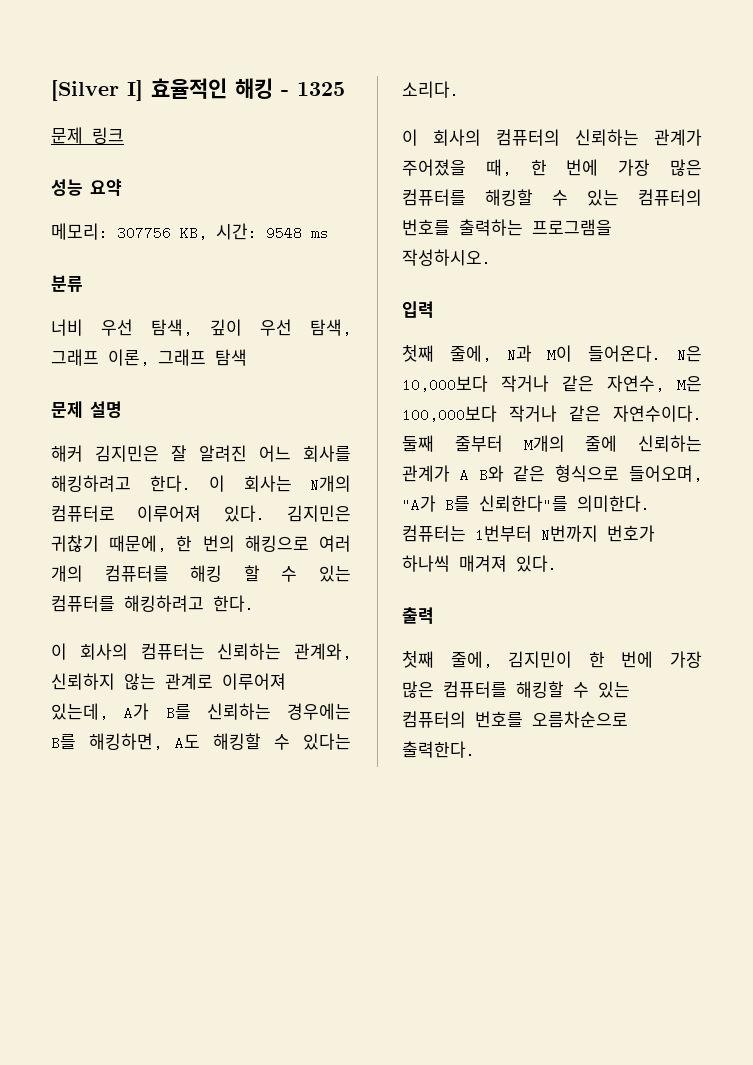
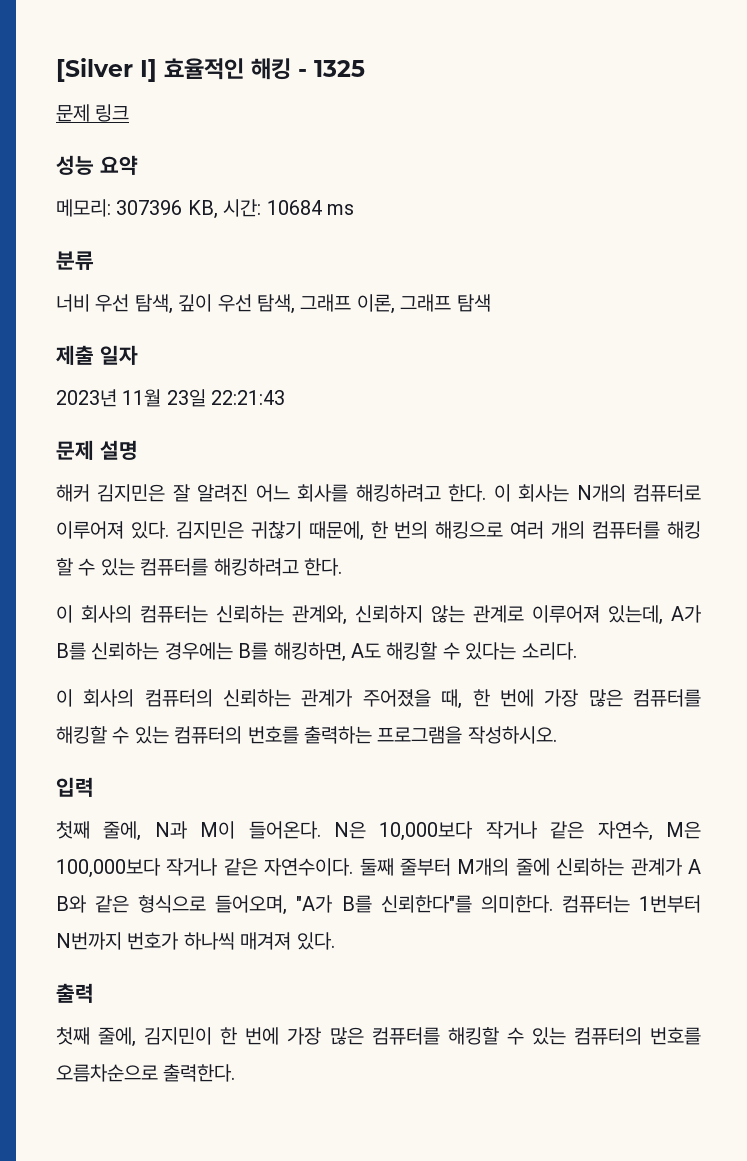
- 메모리: 307756 KB, 시간: 9548 ms
+ 메모리: 307396 KB, 시간: 10684 ms
+ 제출 일자
+ 2023년 11월 23일 22:21:43

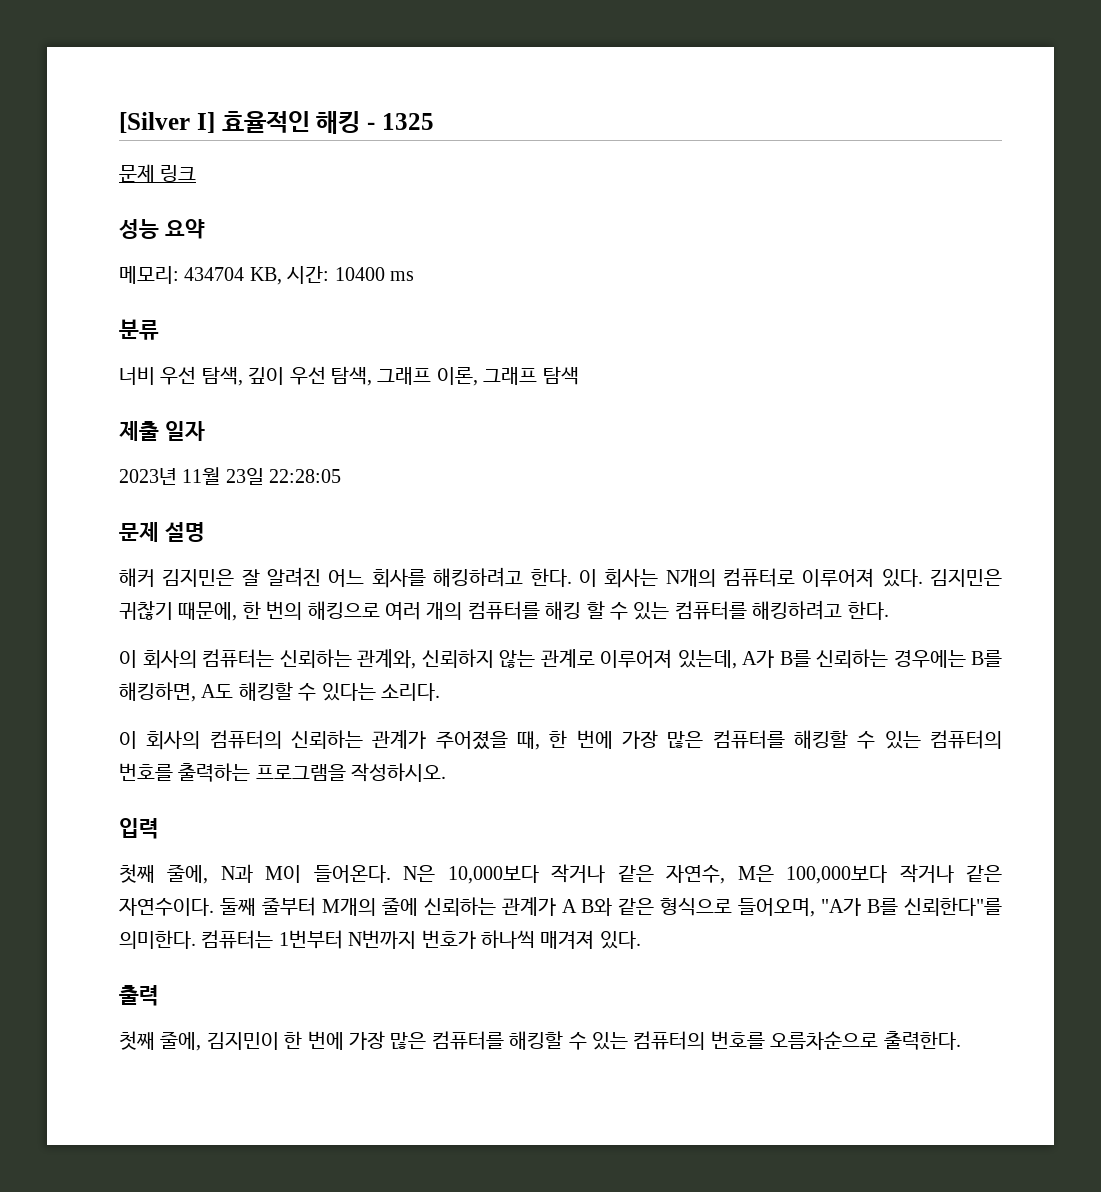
- 메모리: 307396 KB, 시간: 10684 ms
+ 메모리: 434704 KB, 시간: 10400 ms
- 2023년 11월 23일 22:21:43
+ 2023년 11월 23일 22:28:05

